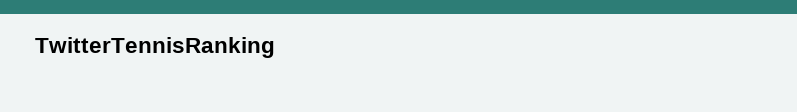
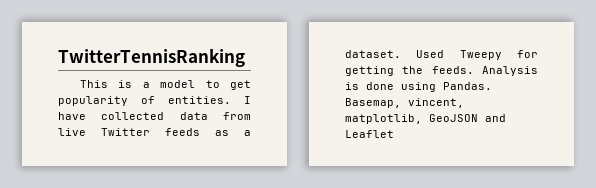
+ This is a model to get popularity of entities. I have collected data from live Twitter feeds as a dataset. Used Tweepy for getting the feeds. Analysis is done using Pandas. Basemap, vincent, matplotlib, GeoJSON and Leaflet

